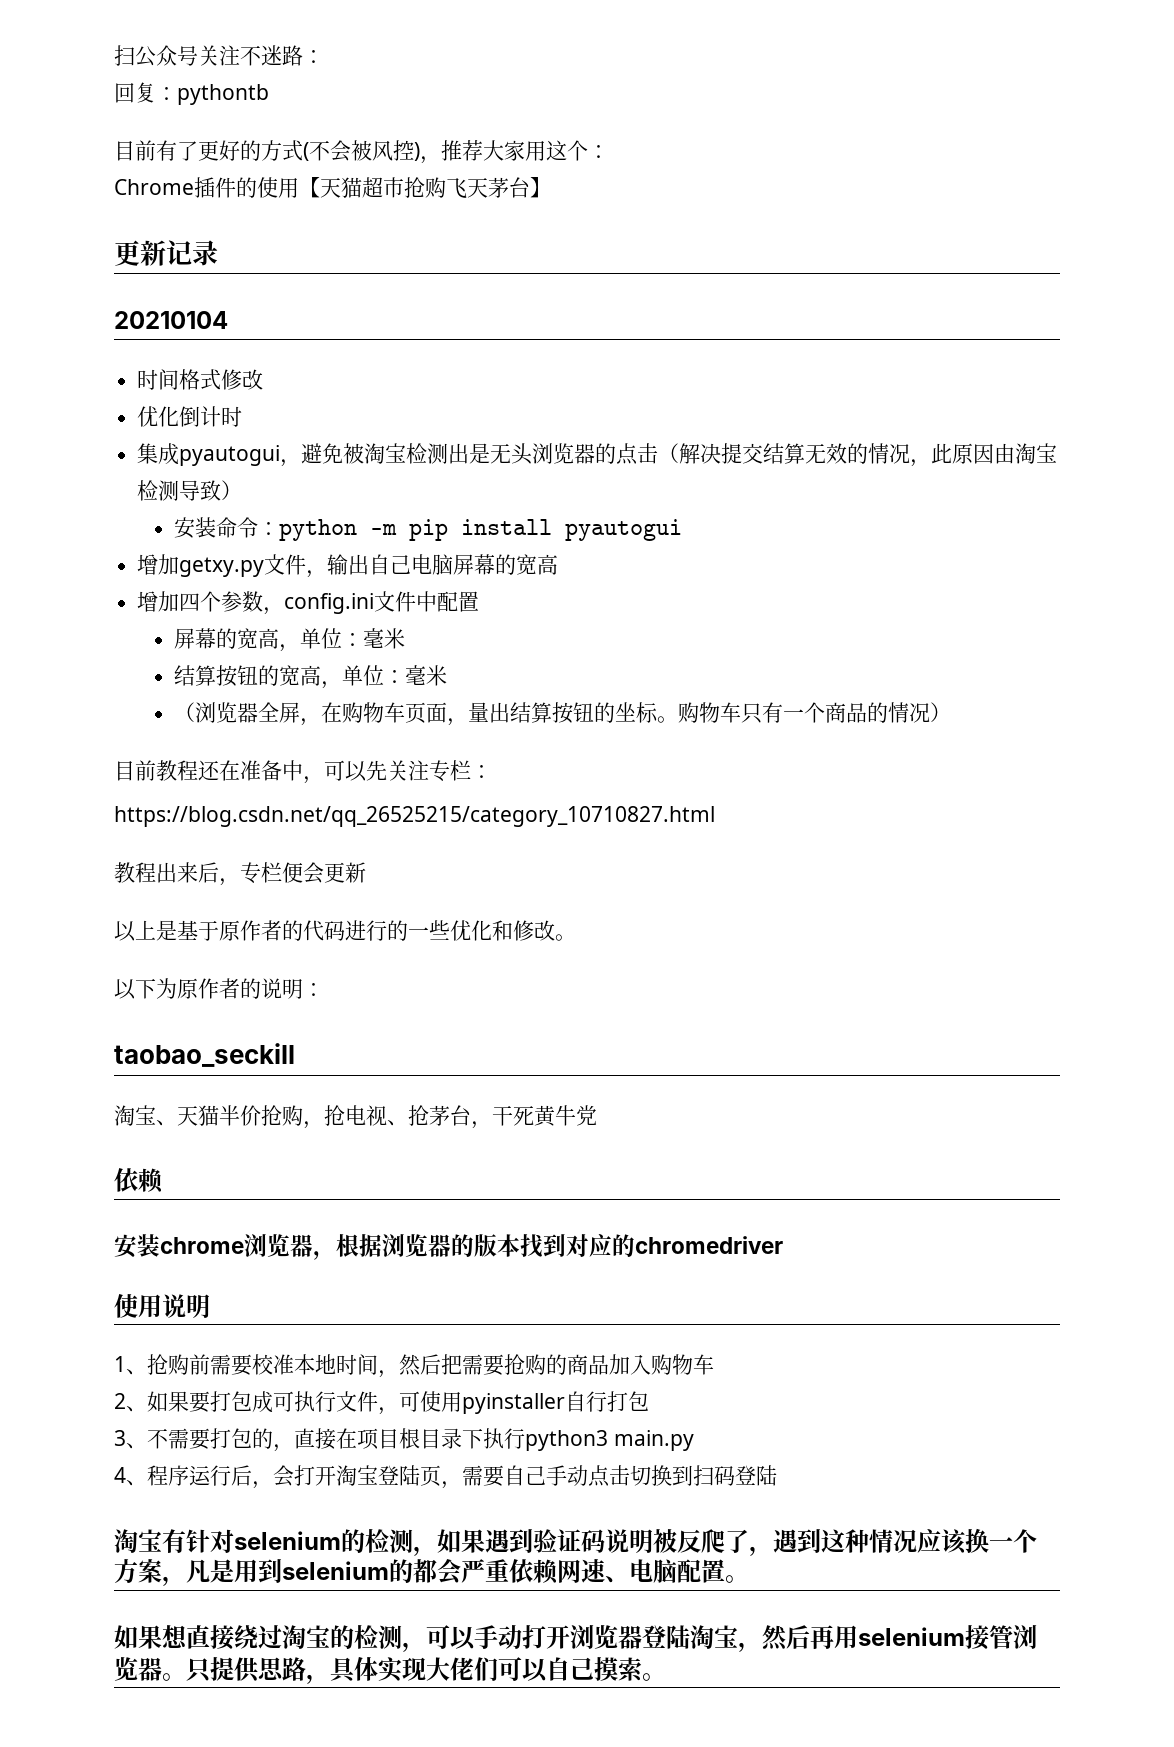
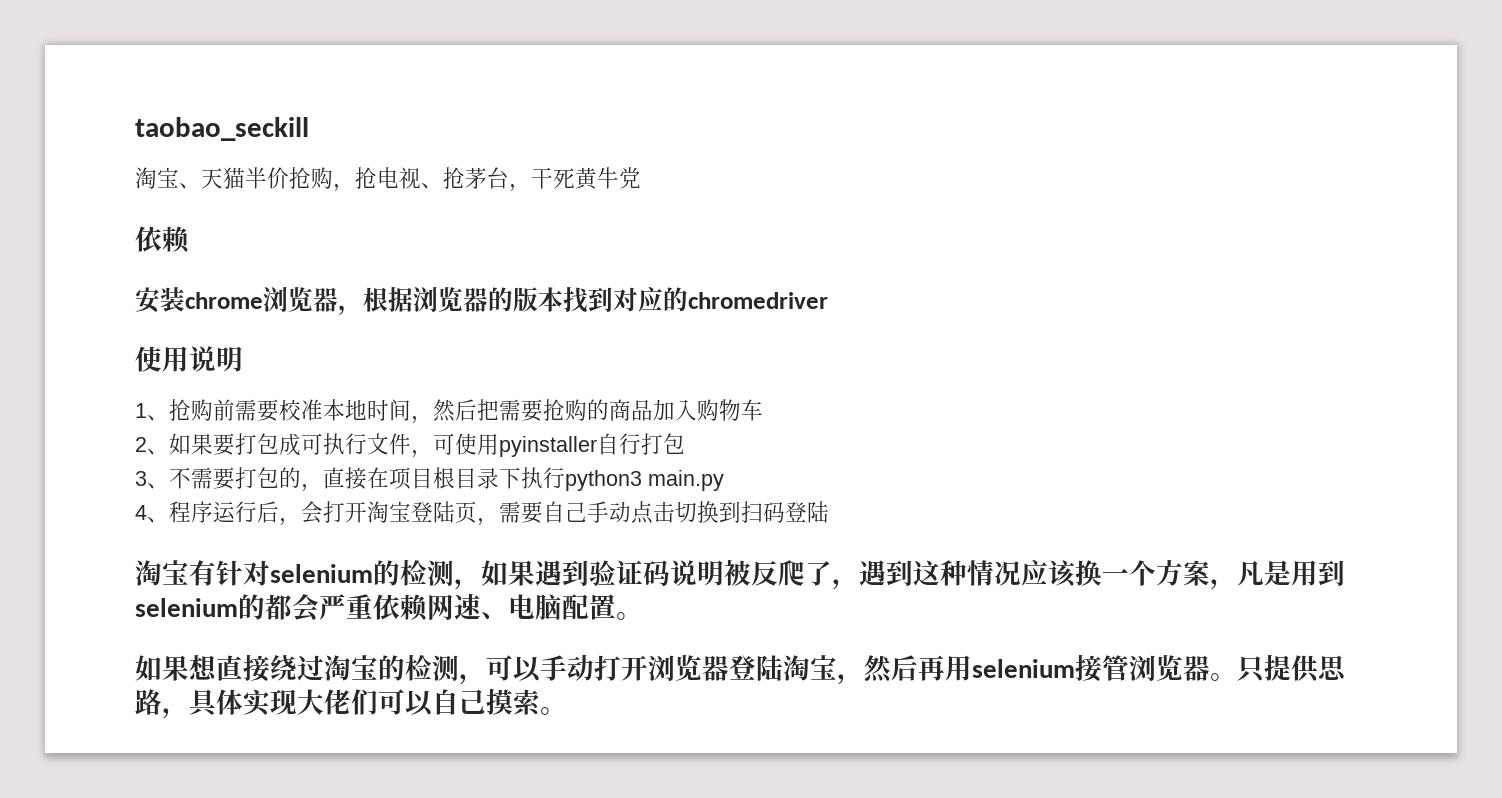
- 扫公众号关注不迷路：
- 回复：pythontb
- 目前有了更好的方式(不会被风控)，推荐大家用这个：
- Chrome插件的使用【天猫超市抢购飞天茅台】
- 更新记录
- 20210104
- 时间格式修改
- 优化倒计时
- 集成pyautogui，避免被淘宝检测出是无头浏览器的点击（解决提交结算无效的情况，此原因由淘宝检测导致）
- 安装命令：python -m pip install pyautogui
- 增加getxy.py文件，输出自己电脑屏幕的宽高
- 增加四个参数，config.ini文件中配置
- 屏幕的宽高，单位：毫米
- 结算按钮的宽高，单位：毫米
- （浏览器全屏，在购物车页面，量出结算按钮的坐标。购物车只有一个商品的情况）
- 目前教程还在准备中，可以先关注专栏：
- https://blog.csdn.net/qq_26525215/category_10710827.html
- 教程出来后，专栏便会更新
- 以上是基于原作者的代码进行的一些优化和修改。
- 以下为原作者的说明：

